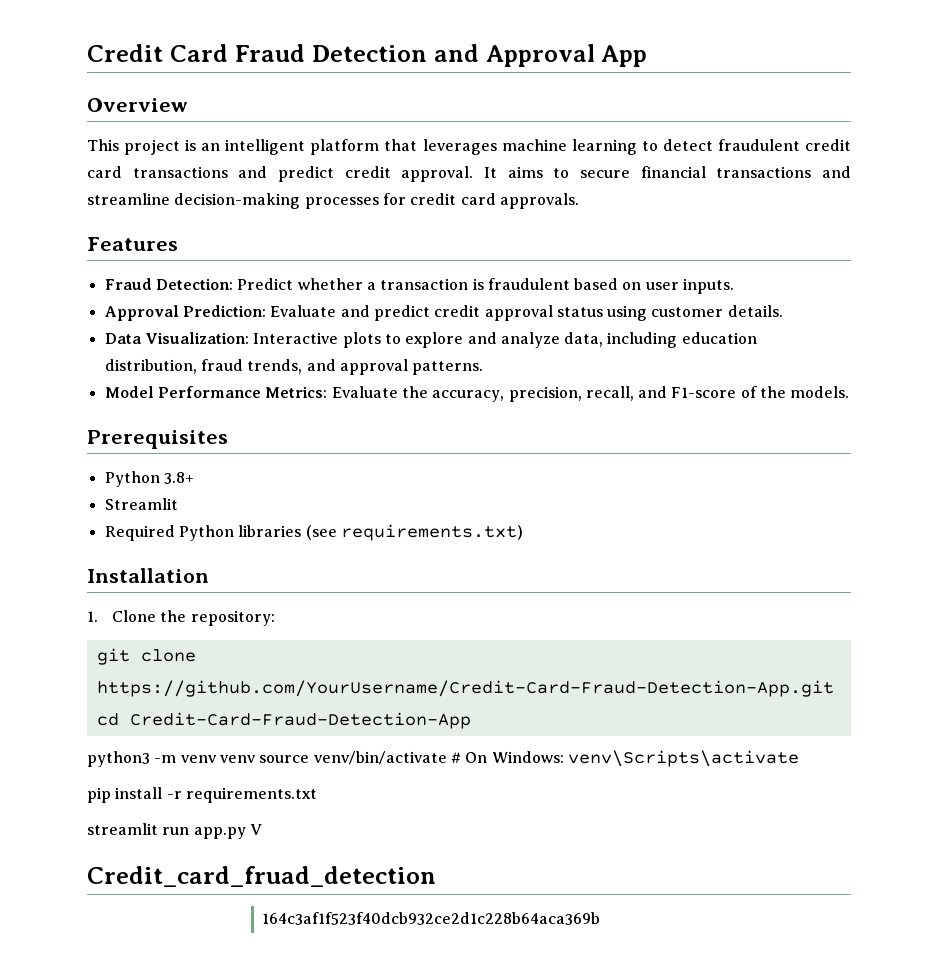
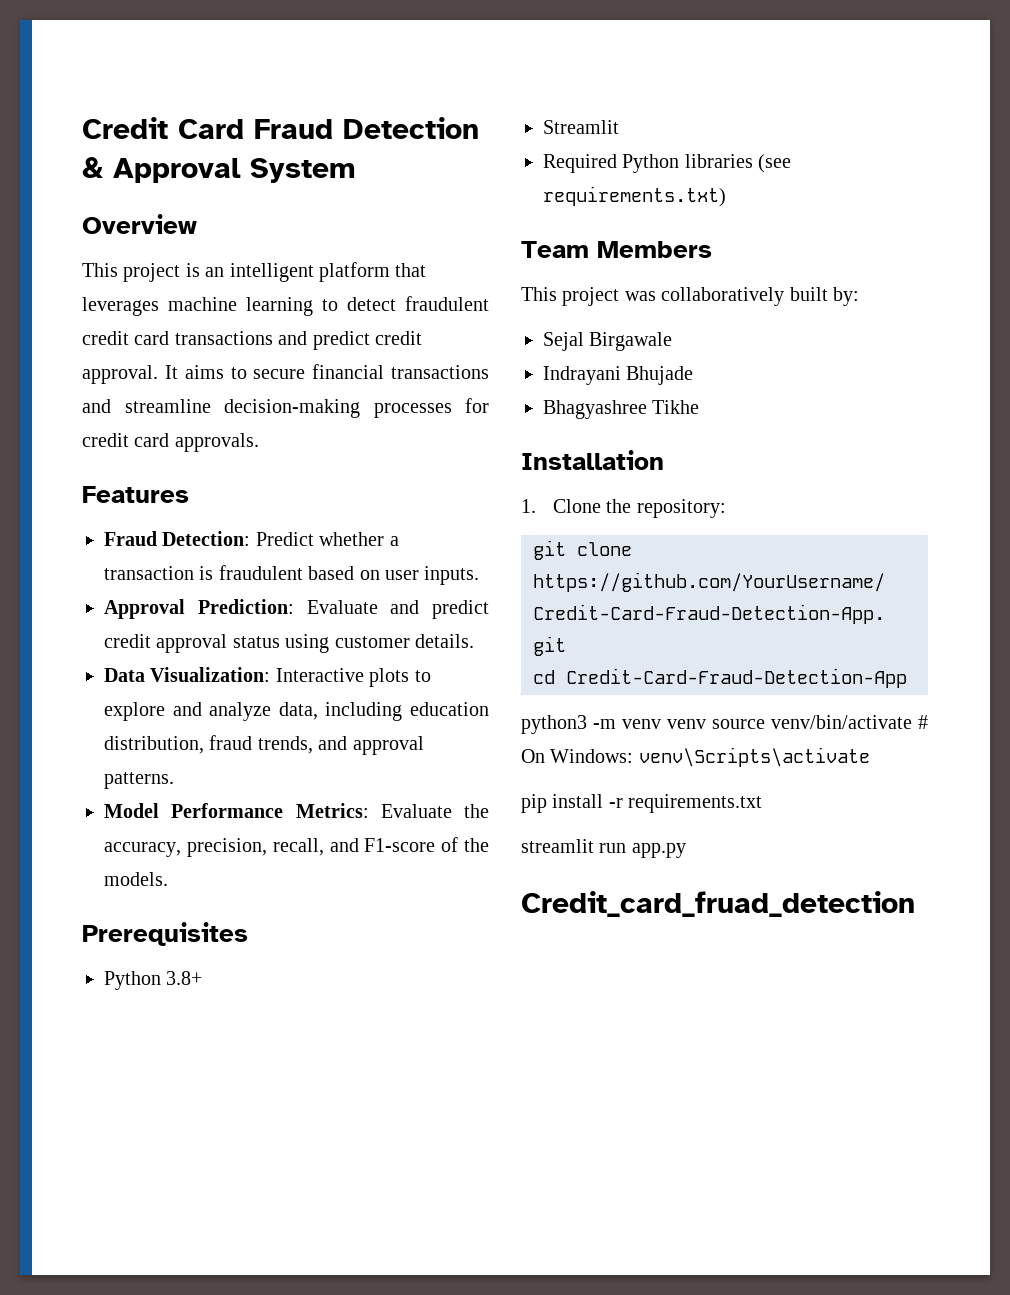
- Credit Card Fraud Detection and Approval App
+ Credit Card Fraud Detection & Approval System
+ Team Members
+ This project was collaboratively built by:
+ Sejal Birgawale
+ Indrayani Bhujade
+ Bhagyashree Tikhe
- streamlit run app.py V
+ streamlit run app.py
- 164c3af1f523f40dcb932ce2d1c228b64aca369b

